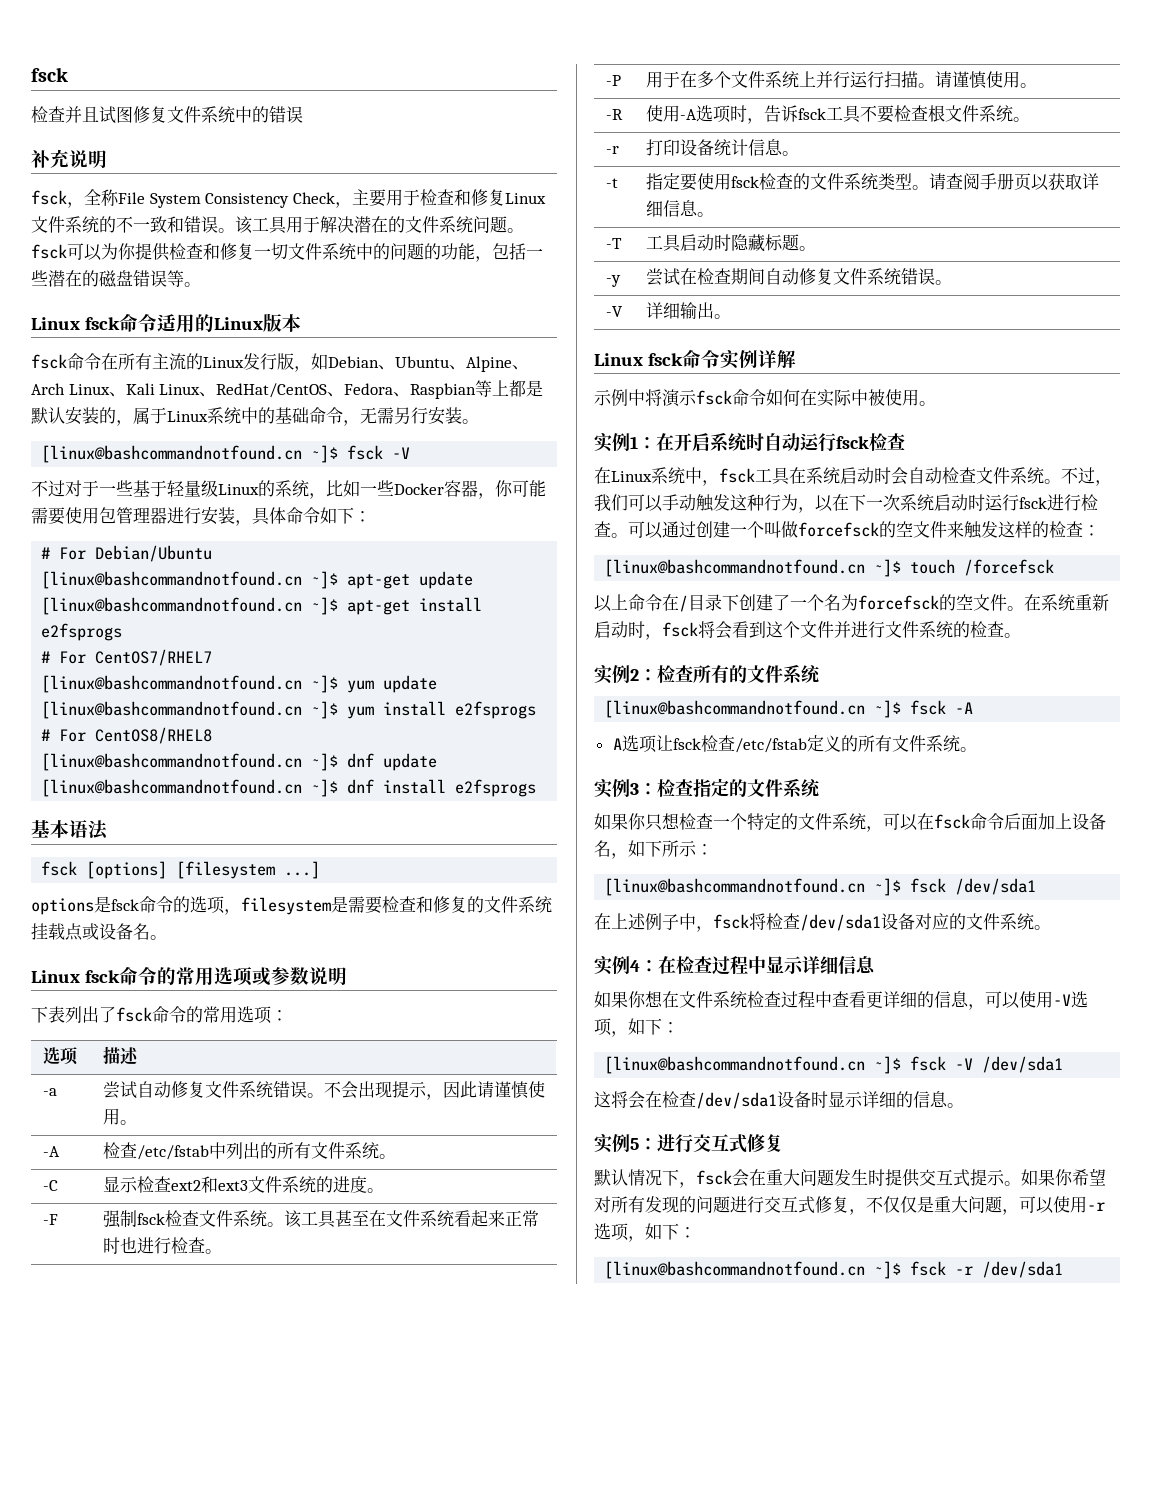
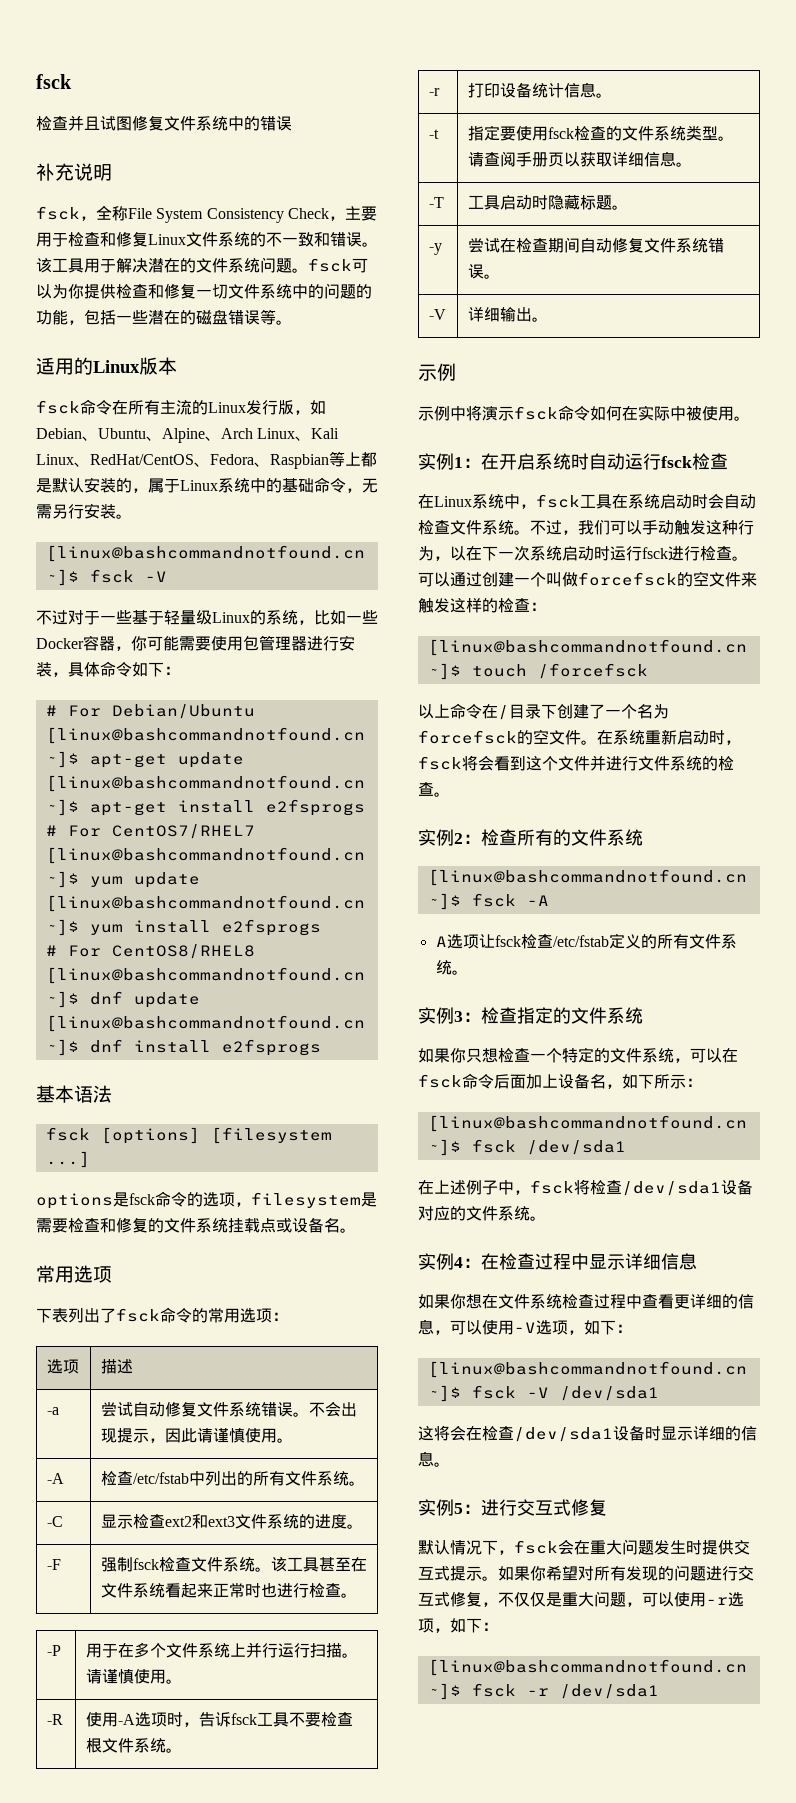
- Linux fsck命令适用的Linux版本
+ 适用的Linux版本
  options是fsck命令的选项，filesystem是需要检查和修复的文件系统挂载点或设备名。
- Linux fsck命令的常用选项或参数说明
+ 常用选项
  -V | 详细输出。
- Linux fsck命令实例详解
+ 示例

